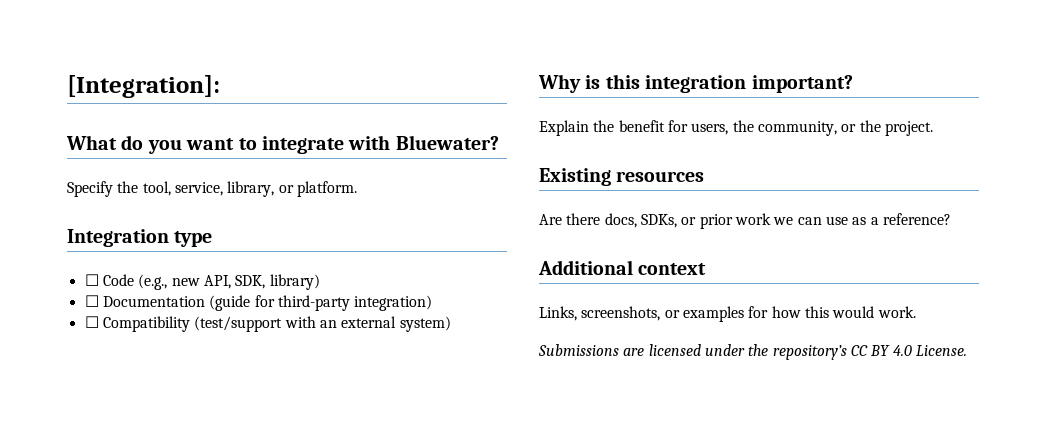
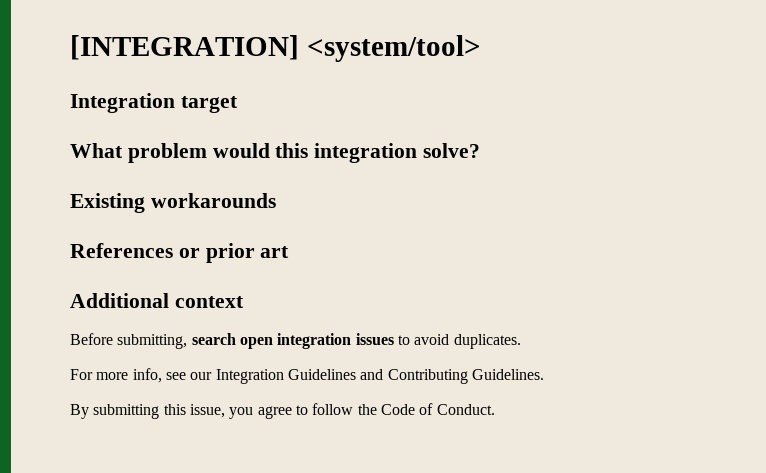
- [Integration]:
- What do you want to integrate with Bluewater?
- Specify the tool, service, library, or platform.
- Integration type
- ☐ Code (e.g., new API, SDK, library)
- ☐ Documentation (guide for third-party integration)
- ☐ Compatibility (test/support with an external system)
- Why is this integration important?
- Explain the benefit for users, the community, or the project.
- Existing resources
- Are there docs, SDKs, or prior work we can use as a reference?
+ [INTEGRATION] <system/tool>
+ Integration target
+ What problem would this integration solve?
+ Existing workarounds
+ References or prior art
  Additional context
- Links, screenshots, or examples for how this would work.
- Submissions are licensed under the repository’s CC BY 4.0 License.
+ Before submitting, search open integration issues to avoid duplicates.
+ For more info, see our Integration Guidelines and Contributing Guidelines.
+ By submitting this issue, you agree to follow the Code of Conduct.

